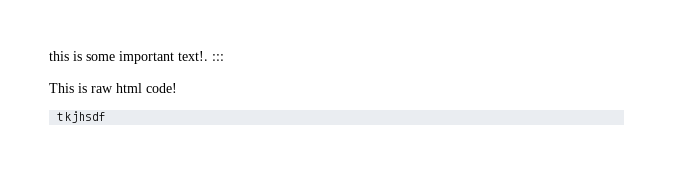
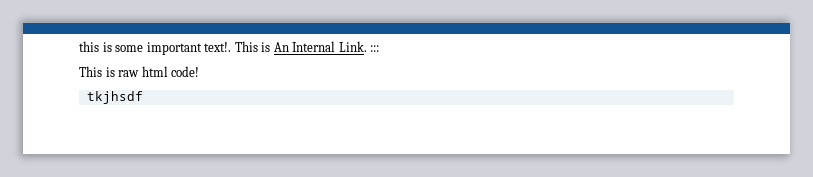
- this is some important text!. :::
+ this is some important text!. This is An Internal Link. :::

